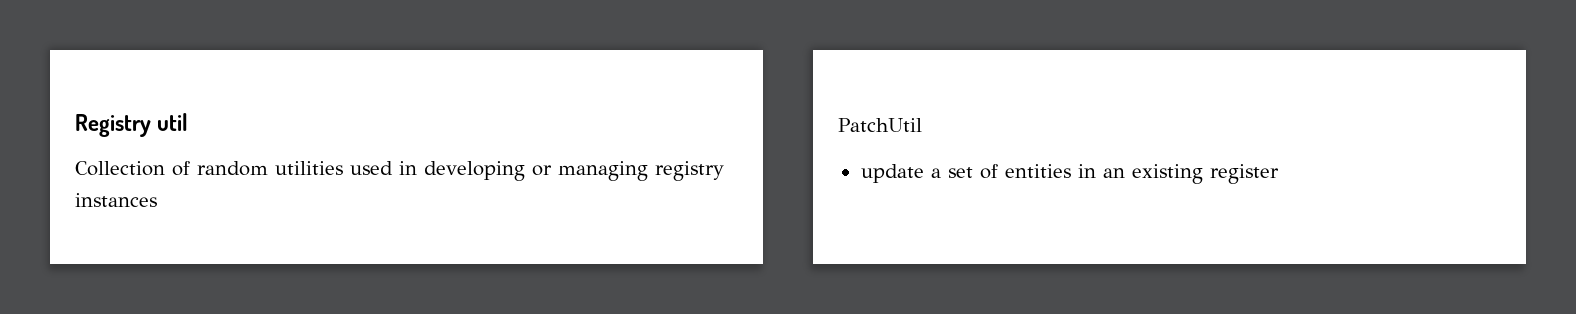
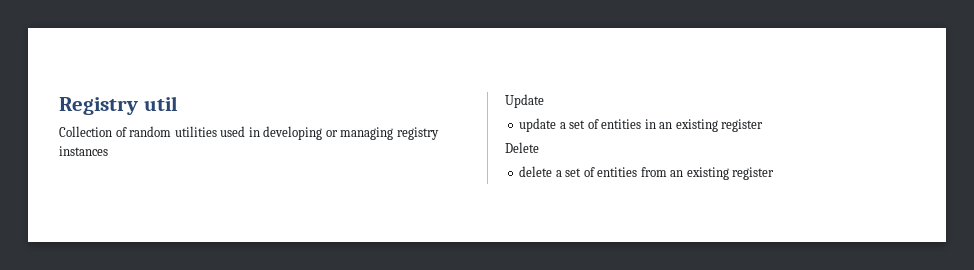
- PatchUtil
+ Update
+ Delete
+ delete a set of entities from an existing register

